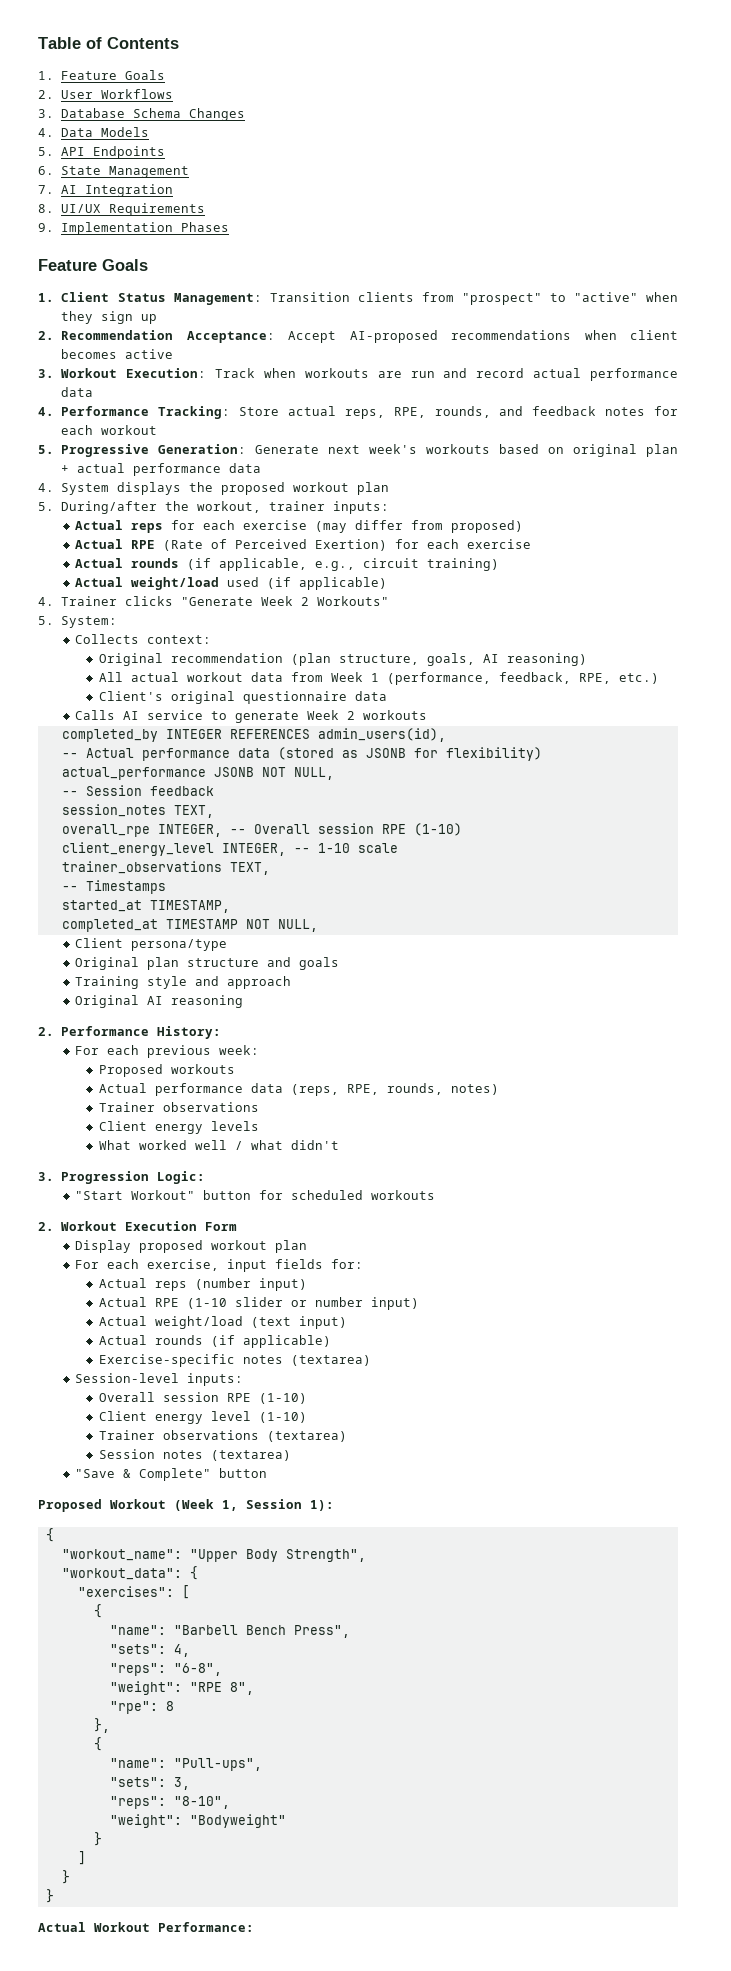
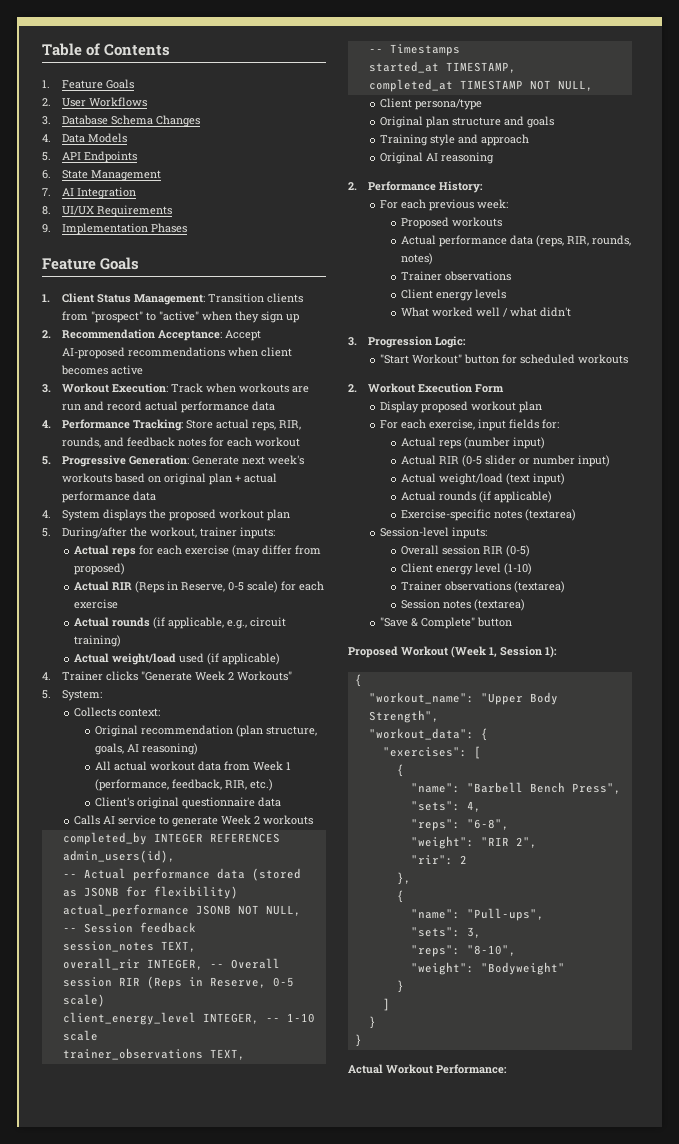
- 4. Performance Tracking: Store actual reps, RPE, rounds, and feedback notes for each workout
+ 4. Performance Tracking: Store actual reps, RIR, rounds, and feedback notes for each workout
- Actual RPE (Rate of Perceived Exertion) for each exercise
+ Actual RIR (Reps in Reserve, 0-5 scale) for each exercise
- All actual workout data from Week 1 (performance, feedback, RPE, etc.)
+ All actual workout data from Week 1 (performance, feedback, RIR, etc.)
- overall_rpe INTEGER, -- Overall session RPE (1-10)
+ overall_rir INTEGER, -- Overall session RIR (Reps in Reserve, 0-5 scale)
- Actual performance data (reps, RPE, rounds, notes)
+ Actual performance data (reps, RIR, rounds, notes)
- Actual RPE (1-10 slider or number input)
+ Actual RIR (0-5 slider or number input)
  Session-level inputs:
- Overall session RPE (1-10)
+ Overall session RIR (0-5)
- "weight": "RPE 8",
- "rpe": 8
+ "weight": "RIR 2",
+ "rir": 2

